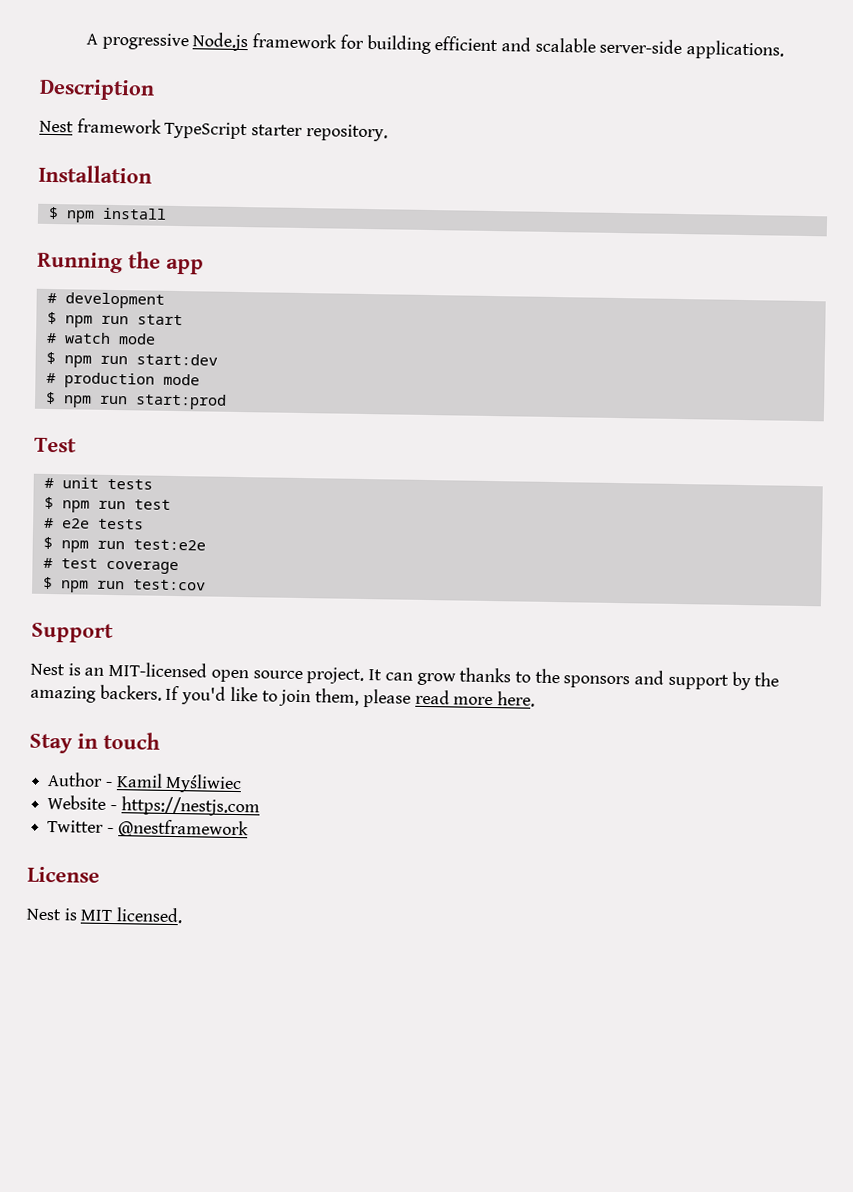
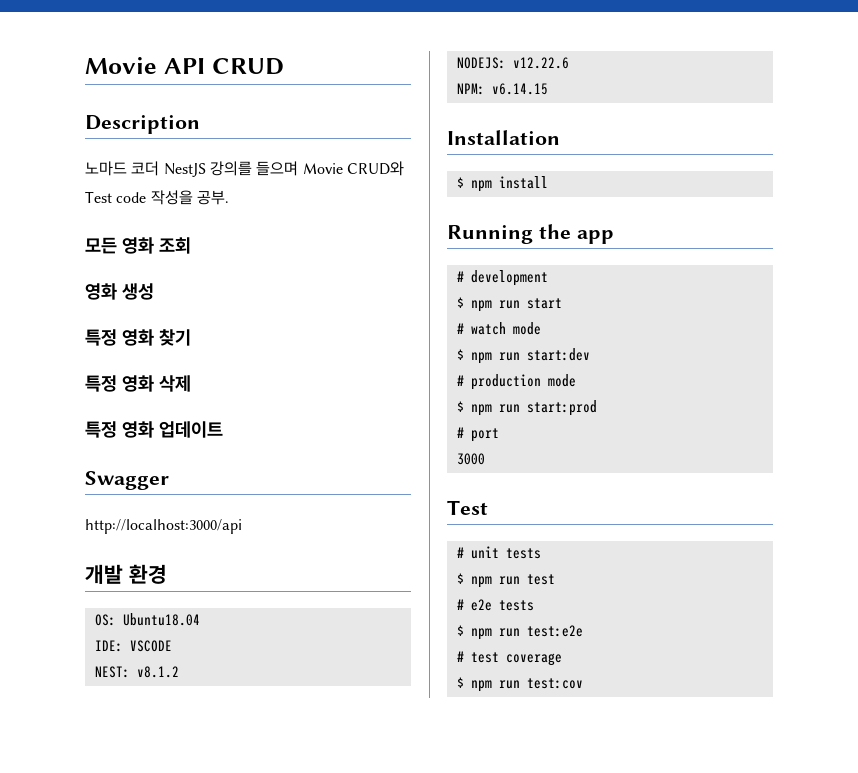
- A progressive Node.js framework for building efficient and scalable server-side applications.
+ Movie API CRUD
  Description
- Nest framework TypeScript starter repository.
+ 노마드 코더 NestJS 강의를 들으며 Movie CRUD와 Test code 작성을 공부.
+ 모든 영화 조회
+ 영화 생성
+ 특정 영화 찾기
+ 특정 영화 삭제
+ 특정 영화 업데이트
+ Swagger
+ http://localhost:3000/api
+ 개발 환경
+ OS: Ubuntu18.04
+ IDE: VSCODE
+ NEST: v8.1.2
+ NODEJS: v12.22.6
+ NPM: v6.14.15
+ # port
+ 3000
- Support
- Nest is an MIT-licensed open source project. It can grow thanks to the sponsors and support by the amazing backers. If you'd like to join them, please read more here.
- Stay in touch
- Author - Kamil Myśliwiec
- Website - https://nestjs.com
- Twitter - @nestframework
- License
- Nest is MIT licensed.

